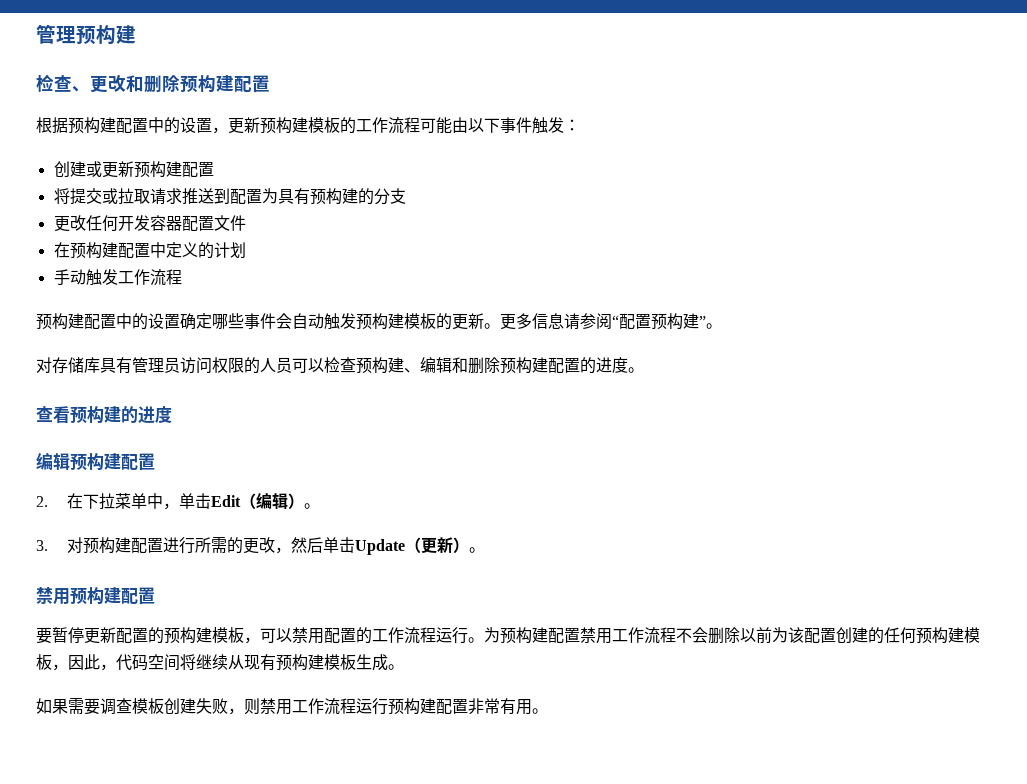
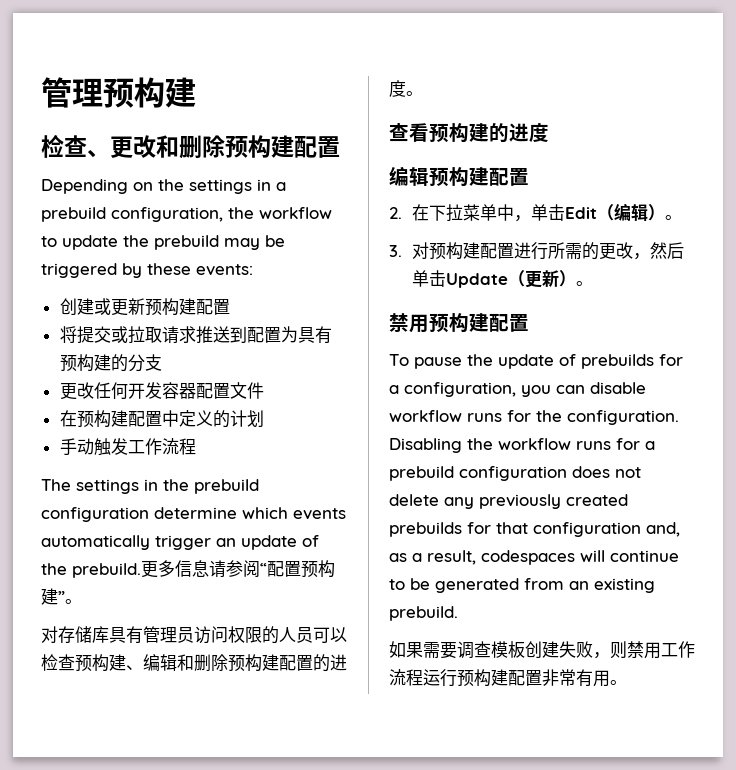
- 根据预构建配置中的设置，更新预构建模板的工作流程可能由以下事件触发：
+ Depending on the settings in a prebuild configuration, the workflow to update the prebuild may be triggered by these events:
- 预构建配置中的设置确定哪些事件会自动触发预构建模板的更新。
+ The settings in the prebuild configuration determine which events automatically trigger an update of the prebuild.
- 要暂停更新配置的预构建模板，可以禁用配置的工作流程运行。为预构建配置禁用工作流程不会删除以前为该配置创建的任何预构建模板，因此，代码空间将继续从现有预构建模板生成。
+ To pause the update of prebuilds for a configuration, you can disable workflow runs for the configuration. Disabling the workflow runs for a prebuild configuration does not delete any previously created prebuilds for that configuration and, as a result, codespaces will continue to be generated from an existing prebuild.

